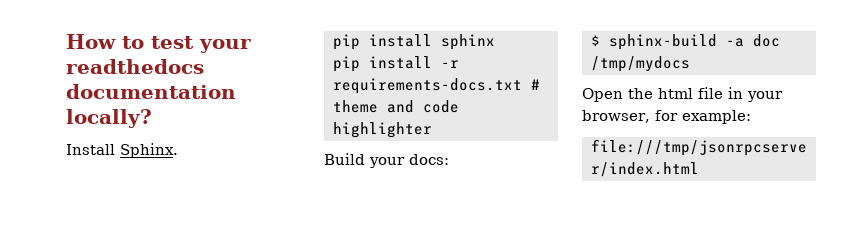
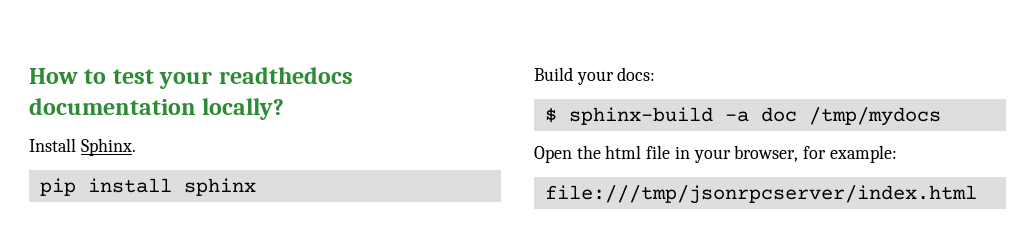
- pip install -r requirements-docs.txt # theme and code highlighter

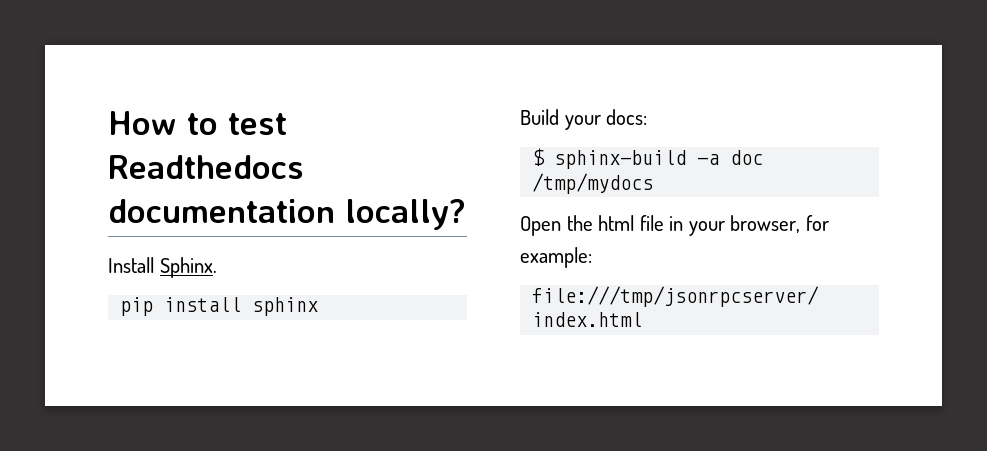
- How to test your readthedocs documentation locally?
+ How to test Readthedocs documentation locally?

